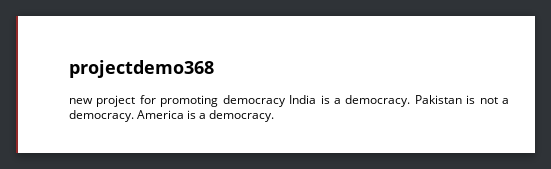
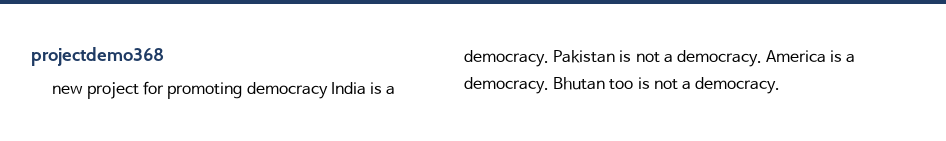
+ Bhutan too is not a democracy.

